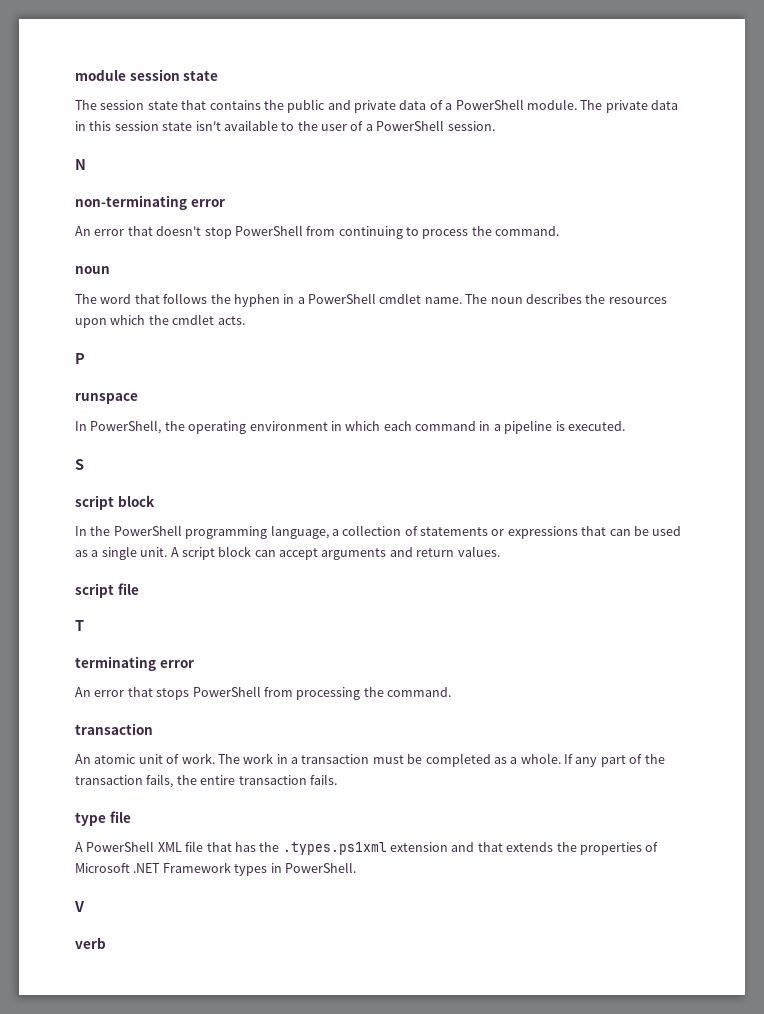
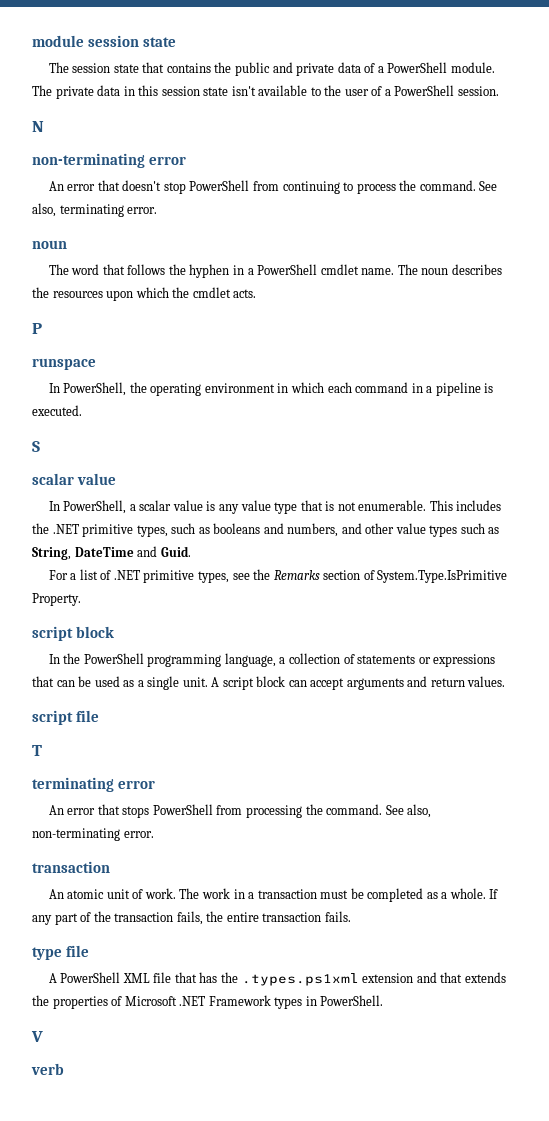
+ See also, terminating error.
  S
+ scalar value
+ In PowerShell, a scalar value is any value type that is not enumerable. This includes the .NET primitive types, such as booleans and numbers, and other value types such as String, DateTime and Guid.
+ For a list of .NET primitive types, see the Remarks section of System.Type.IsPrimitive Property.
+ See also, non-terminating error.

